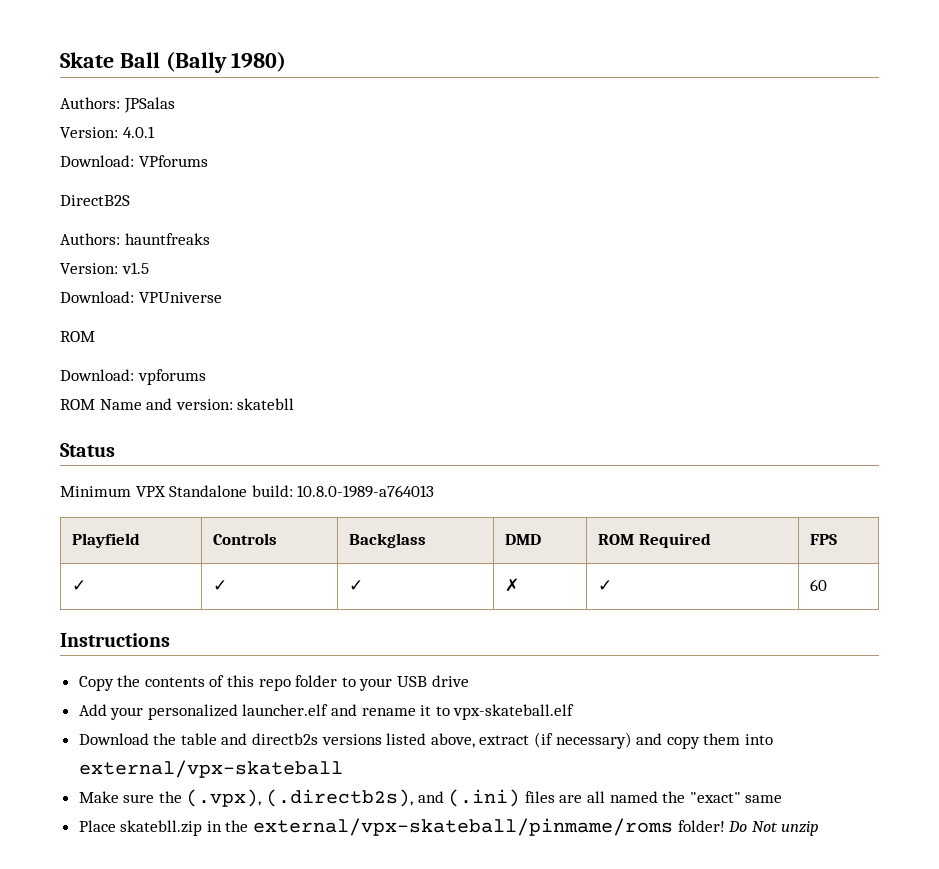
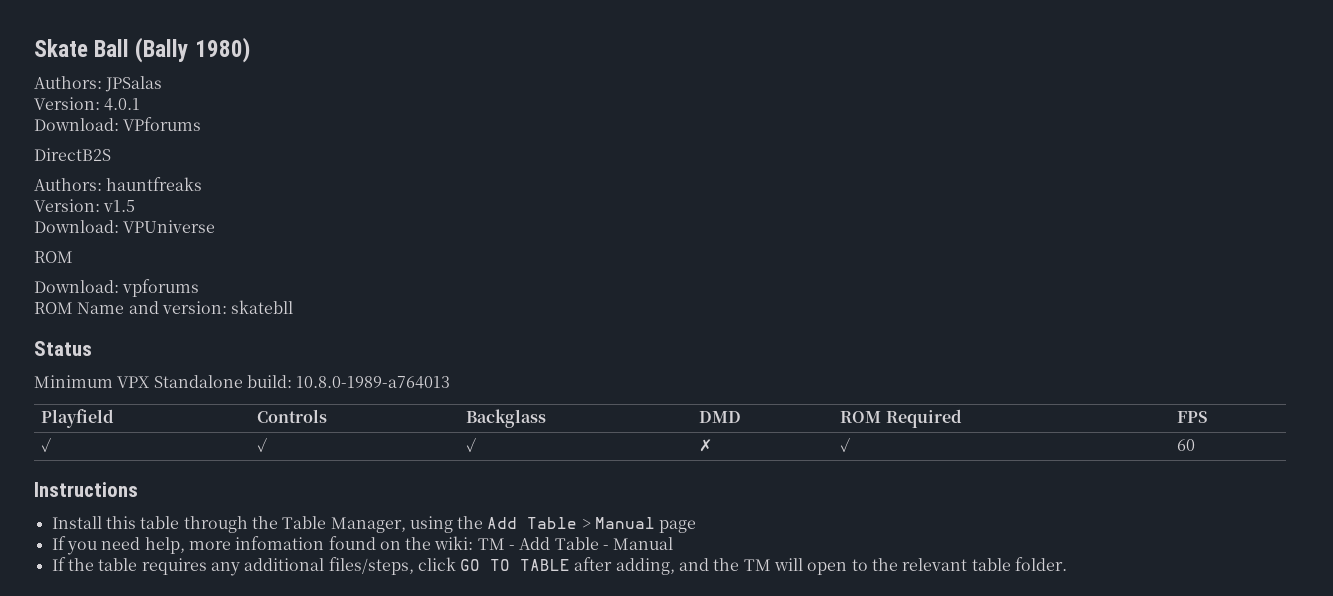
- Copy the contents of this repo folder to your USB drive
- Add your personalized launcher.elf and rename it to vpx-skateball.elf
- Download the table and directb2s versions listed above, extract (if necessary) and copy them into external/vpx-skateball
- Make sure the (.vpx), (.directb2s), and (.ini) files are all named the "exact" same
- Place skatebll.zip in the external/vpx-skateball/pinmame/roms folder! Do Not unzip
+ Install this table through the Table Manager, using the Add Table > Manual page
+ If you need help, more infomation found on the wiki: TM - Add Table - Manual
+ If the table requires any additional files/steps, click GO TO TABLE after adding, and the TM will open to the relevant table folder.

